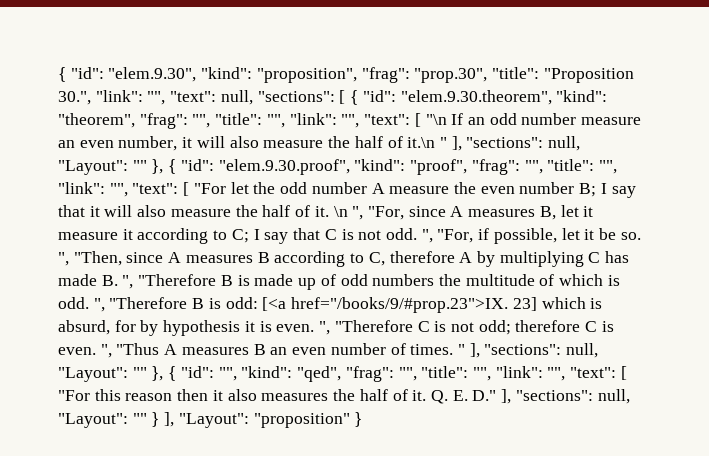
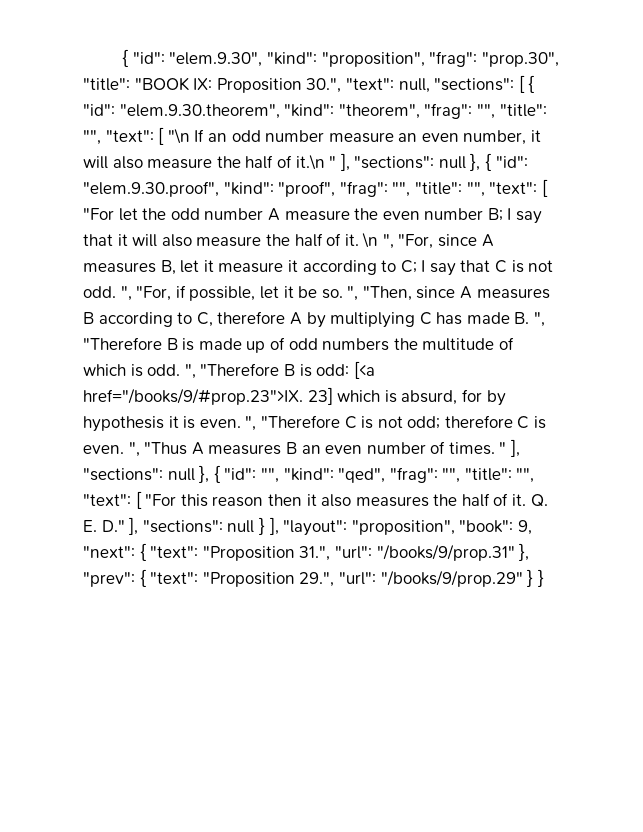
- "Proposition 30.", "link": "", "text":
+ "BOOK IX: Proposition 30.", "text":
- "theorem", "frag": "", "title": "", "link": "", "text":
+ "theorem", "frag": "", "title": "", "text":
- [ "\n If an odd number measure an even number, it will also measure the half of it.\n " ], "sections": null, "Layout": "" }, { "id":
+ [ "\n If an odd number measure an even number, it will also measure the half of it.\n " ], "sections": null }, { "id":
- "proof", "frag": "", "title": "", "link": "", "text":
+ "proof", "frag": "", "title": "", "text":
- " ], "sections": null, "Layout": "" }, { "id": "", "kind": "qed", "frag": "", "title": "", "link": "", "text": [ "For this reason then it also measures the half of it.
+ " ], "sections": null }, { "id": "", "kind": "qed", "frag": "", "title": "", "text": [ "For this reason then it also measures the half of it.
- Q. E. D." ], "sections": null, "Layout": "" } ], "Layout": "proposition" }
+ Q. E. D." ], "sections": null } ], "layout": "proposition", "book": 9, "next": { "text": "Proposition 31.", "url": "/books/9/prop.31" }, "prev": { "text": "Proposition 29.", "url": "/books/9/prop.29" } }

